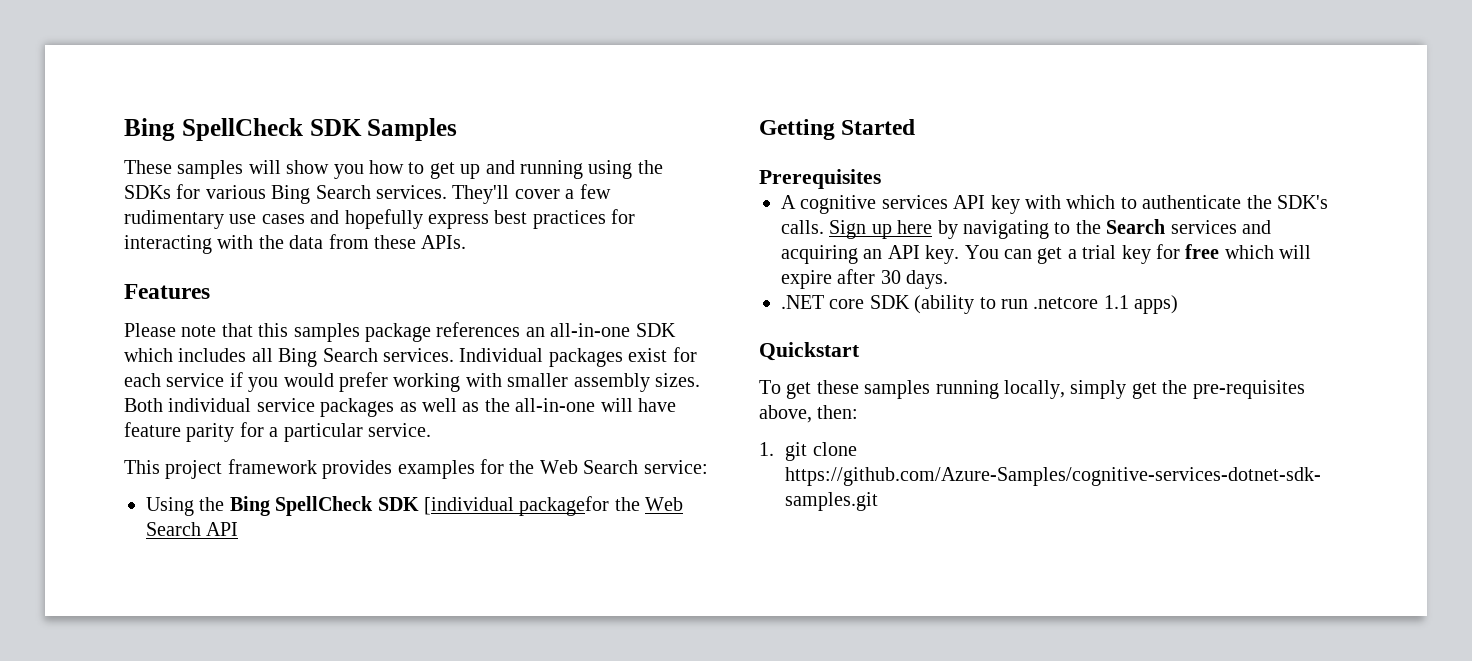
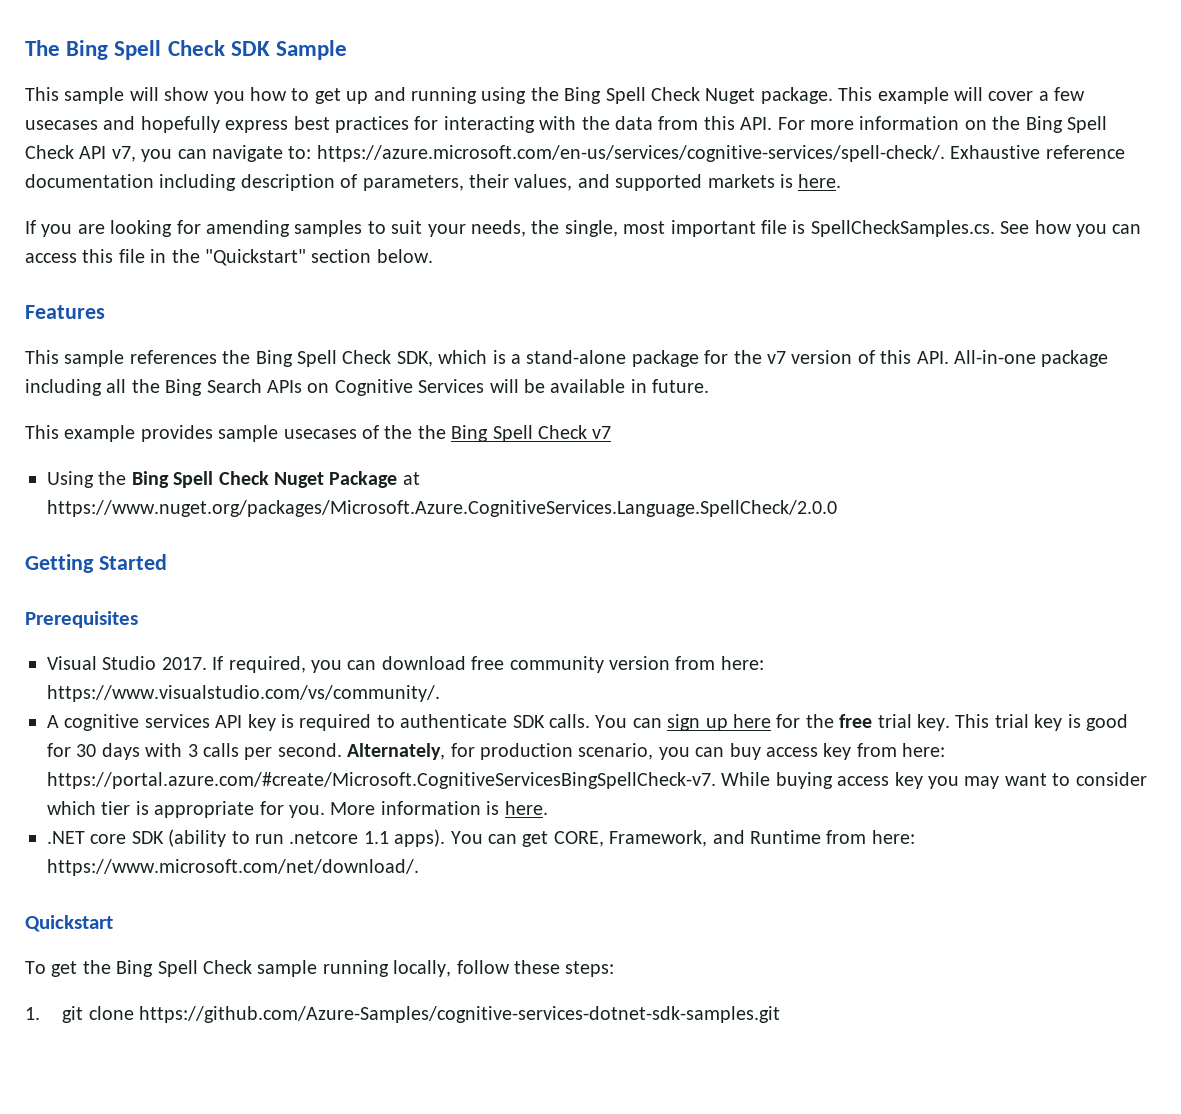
- Bing SpellCheck SDK Samples
- These samples will show you how to get up and running using the SDKs for various Bing Search services. They'll cover a few rudimentary use cases and hopefully express best practices for interacting with the data from these APIs.
+ The Bing Spell Check SDK Sample
+ This sample will show you how to get up and running using the Bing Spell Check Nuget package. This example will cover a few usecases and hopefully express best practices for interacting with the data from this API. For more information on the Bing Spell Check API v7, you can navigate to: https://azure.microsoft.com/en-us/services/cognitive-services/spell-check/. Exhaustive reference documentation including description of parameters, their values, and supported markets is here.
+ If you are looking for amending samples to suit your needs, the single, most important file is SpellCheckSamples.cs. See how you can access this file in the "Quickstart" section below.
  Features
- Please note that this samples package references an all-in-one SDK which includes all Bing Search services. Individual packages exist for each service if you would prefer working with smaller assembly sizes. Both individual service packages as well as the all-in-one will have feature parity for a particular service.
- This project framework provides examples for the Web Search service:
- Using the Bing SpellCheck SDK [individual packagefor the Web Search API
+ This sample references the Bing Spell Check SDK, which is a stand-alone package for the v7 version of this API. All-in-one package including all the Bing Search APIs on Cognitive Services will be available in future.
+ This example provides sample usecases of the the Bing Spell Check v7
+ Using the Bing Spell Check Nuget Package at https://www.nuget.org/packages/Microsoft.Azure.CognitiveServices.Language.SpellCheck/2.0.0
  Getting Started
  Prerequisites
+ Visual Studio 2017. If required, you can download free community version from here: https://www.visualstudio.com/vs/community/.
- A cognitive services API key with which to authenticate the SDK's calls. Sign up here by navigating to the Search services and acquiring an API key. You can get a trial key for free which will expire after 30 days.
+ A cognitive services API key is required to authenticate SDK calls. You can sign up here for the free trial key. This trial key is good for 30 days with 3 calls per second. Alternately, for production scenario, you can buy access key from here: https://portal.azure.com/#create/Microsoft.CognitiveServicesBingSpellCheck-v7. While buying access key you may want to consider which tier is appropriate for you. More information is here.
- .NET core SDK (ability to run .netcore 1.1 apps)
+ .NET core SDK (ability to run .netcore 1.1 apps). You can get CORE, Framework, and Runtime from here: https://www.microsoft.com/net/download/.
  Quickstart
- To get these samples running locally, simply get the pre-requisites above, then:
+ To get the Bing Spell Check sample running locally, follow these steps:

